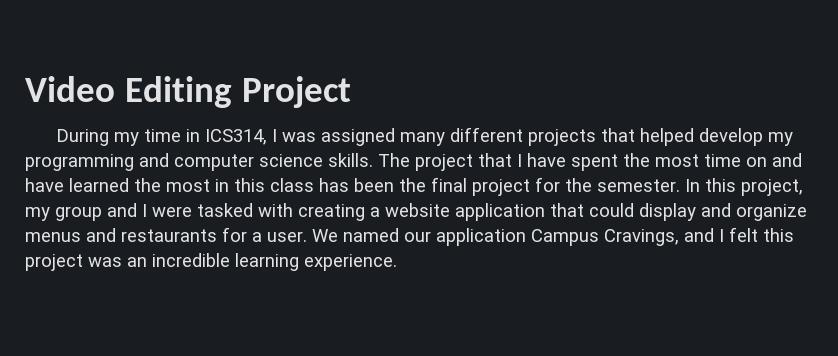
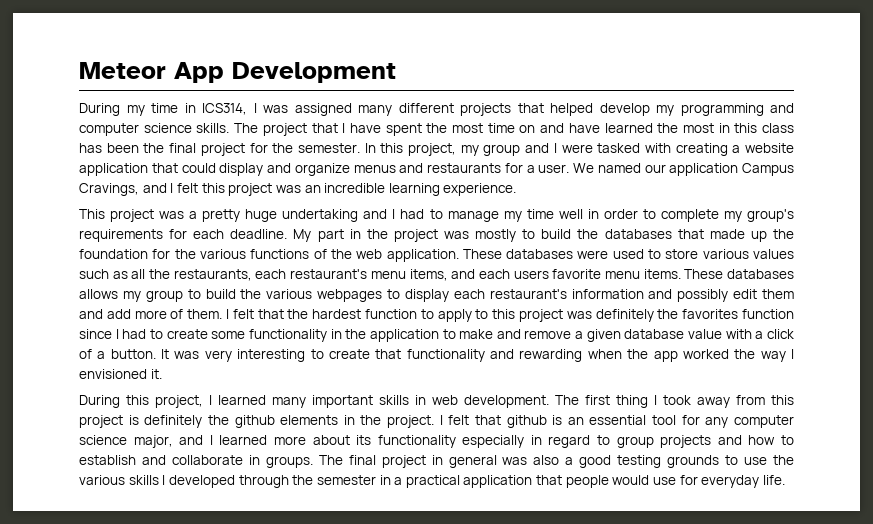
- Video Editing Project
+ Meteor App Development
+ This project was a pretty huge undertaking and I had to manage my time well in order to complete my group's requirements for each deadline. My part in the project was mostly to build the databases that made up the foundation for the various functions of the web application. These databases were used to store various values such as all the restaurants, each restaurant's menu items, and each users favorite menu items. These databases allows my group to build the various webpages to display each restaurant's information and possibly edit them and add more of them. I felt that the hardest function to apply to this project was definitely the favorites function since I had to create some functionality in the application to make and remove a given database value with a click of a button. It was very interesting to create that functionality and rewarding when the app worked the way I envisioned it.
+ During this project, I learned many important skills in web development. The first thing I took away from this project is definitely the github elements in the project. I felt that github is an essential tool for any computer science major, and I learned more about its functionality especially in regard to group projects and how to establish and collaborate in groups. The final project in general was also a good testing grounds to use the various skills I developed through the semester in a practical application that people would use for everyday life.

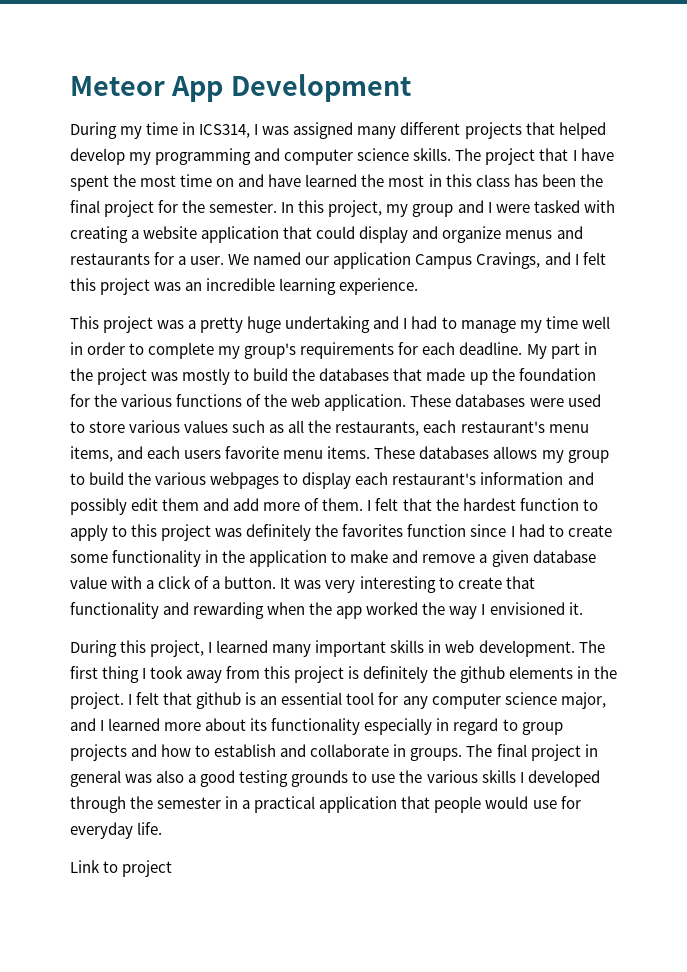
+ Link to project

